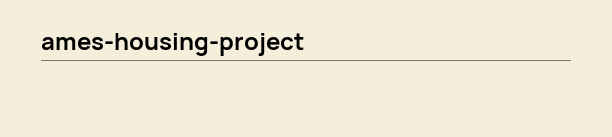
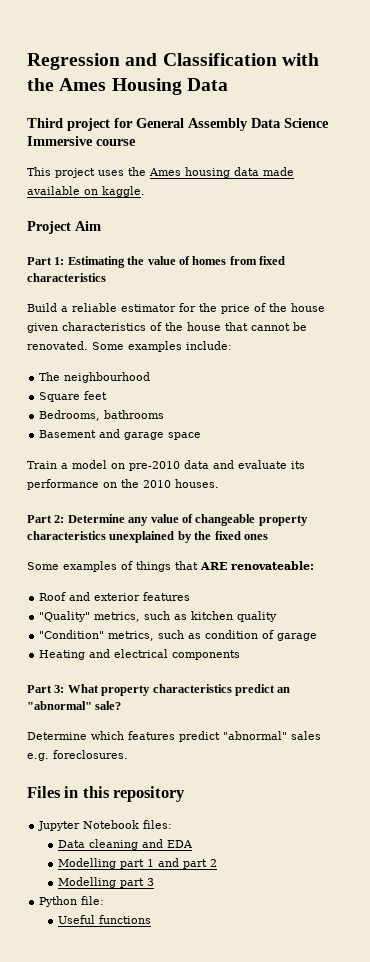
- ames-housing-project
+ Regression and Classification with the Ames Housing Data
+ Third project for General Assembly Data Science Immersive course
+ This project uses the Ames housing data made available on kaggle.
+ Project Aim
+ Part 1: Estimating the value of homes from fixed characteristics
+ Build a reliable estimator for the price of the house given characteristics of the house that cannot be renovated. Some examples include:
+ The neighbourhood
+ Square feet
+ Bedrooms, bathrooms
+ Basement and garage space
+ Train a model on pre-2010 data and evaluate its performance on the 2010 houses.
+ Part 2: Determine any value of changeable property characteristics unexplained by the fixed ones
+ Some examples of things that ARE renovateable:
+ Roof and exterior features
+ "Quality" metrics, such as kitchen quality
+ "Condition" metrics, such as condition of garage
+ Heating and electrical components
+ Part 3: What property characteristics predict an "abnormal" sale?
+ Determine which features predict "abnormal" sales e.g. foreclosures.
+ Files in this repository
+ Jupyter Notebook files:
+ Data cleaning and EDA
+ Modelling part 1 and part 2
+ Modelling part 3
+ Python file:
+ Useful functions

